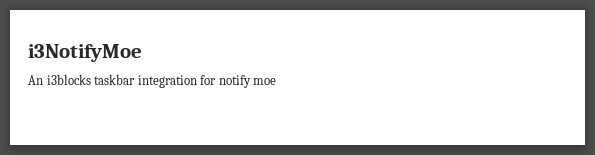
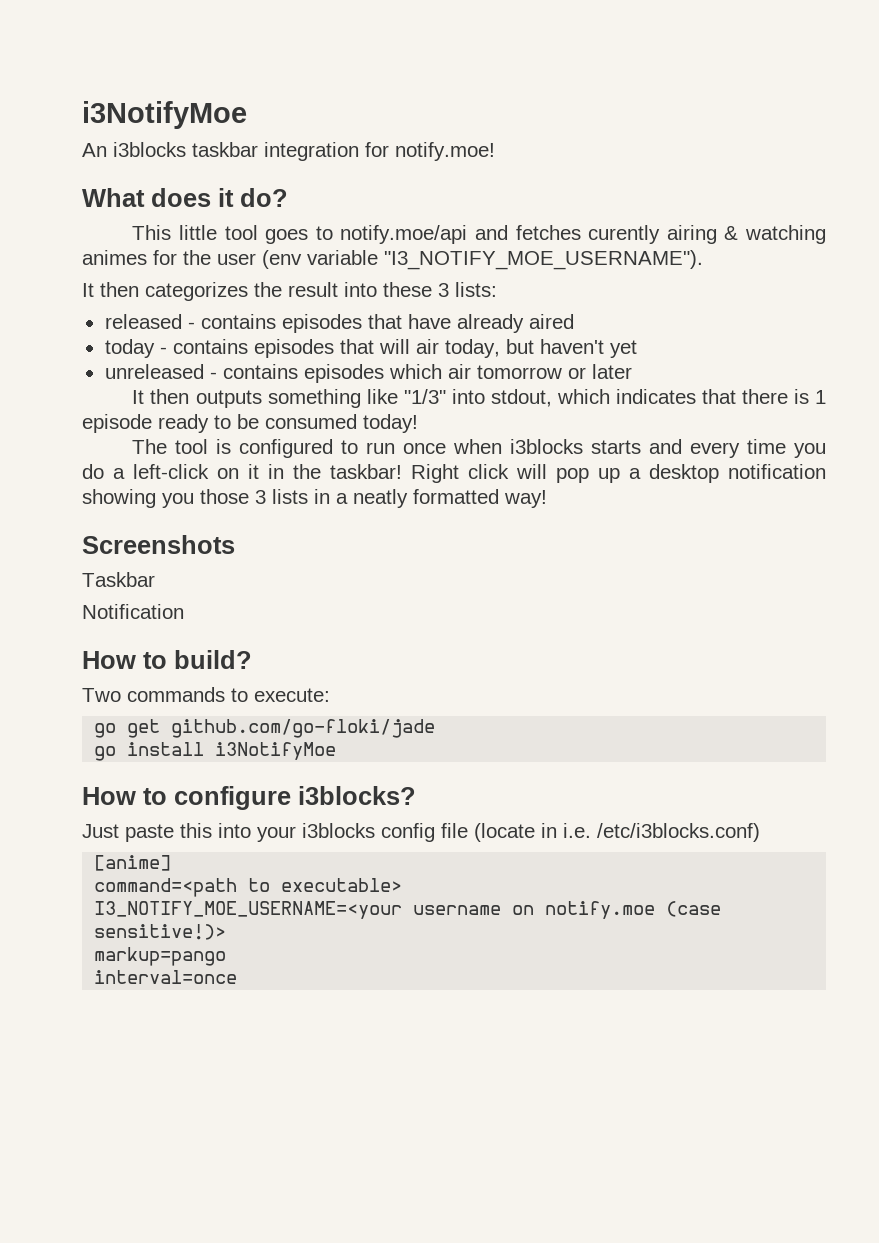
- An i3blocks taskbar integration for notify moe
+ An i3blocks taskbar integration for notify.moe!
+ What does it do?
+ This little tool goes to notify.moe/api and fetches curently airing & watching animes for the user (env variable "I3_NOTIFY_MOE_USERNAME").
+ It then categorizes the result into these 3 lists:
+ released - contains episodes that have already aired
+ today - contains episodes that will air today, but haven't yet
+ unreleased - contains episodes which air tomorrow or later
+ It then outputs something like "1/3" into stdout, which indicates that there is 1 episode ready to be consumed today!
+ The tool is configured to run once when i3blocks starts and every time you do a left-click on it in the taskbar! Right click will pop up a desktop notification showing you those 3 lists in a neatly formatted way!
+ Screenshots
+ Taskbar
+ Notification
+ How to build?
+ Two commands to execute:
+ go get github.com/go-floki/jade
+ go install i3NotifyMoe
+ How to configure i3blocks?
+ Just paste this into your i3blocks config file (locate in i.e. /etc/i3blocks.conf)
+ [anime]
+ command=<path to executable>
+ I3_NOTIFY_MOE_USERNAME=<your username on notify.moe (case sensitive!)>
+ markup=pango
+ interval=once

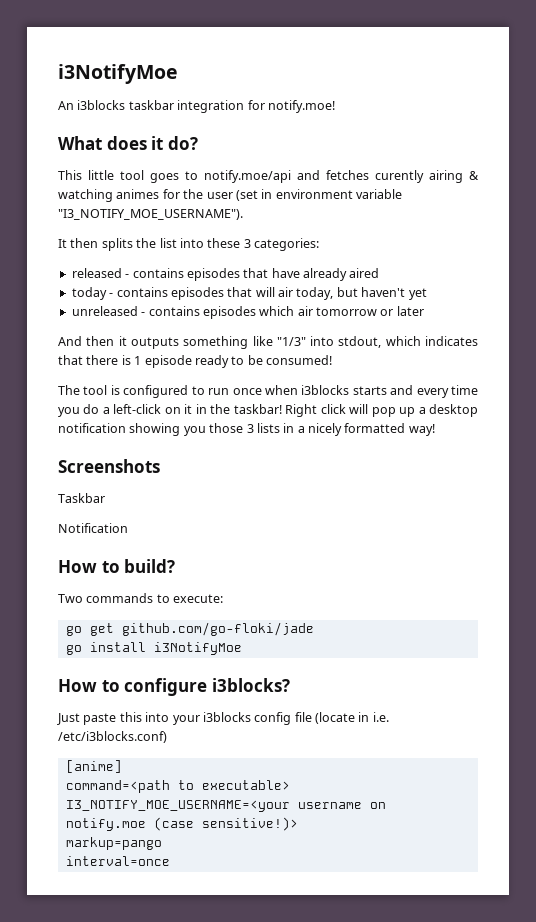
- This little tool goes to notify.moe/api and fetches curently airing & watching animes for the user (env variable "I3_NOTIFY_MOE_USERNAME").
+ This little tool goes to notify.moe/api and fetches curently airing & watching animes for the user (set in environment variable "I3_NOTIFY_MOE_USERNAME").
- It then categorizes the result into these 3 lists:
+ It then splits the list into these 3 categories:
- It then outputs something like "1/3" into stdout, which indicates that there is 1 episode ready to be consumed today!
+ And then it outputs something like "1/3" into stdout, which indicates that there is 1 episode ready to be consumed!
- Right click will pop up a desktop notification showing you those 3 lists in a neatly formatted way!
+ Right click will pop up a desktop notification showing you those 3 lists in a nicely formatted way!

